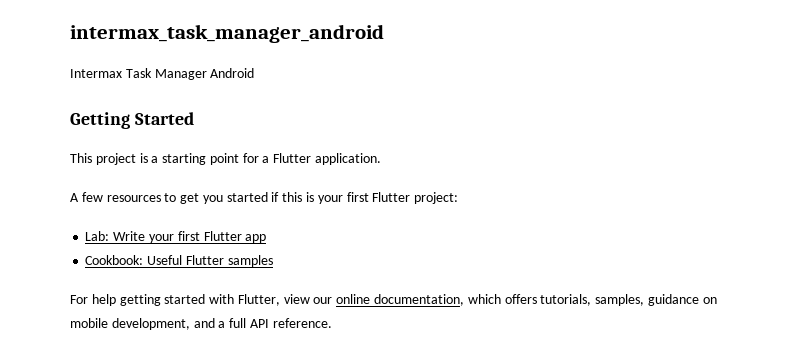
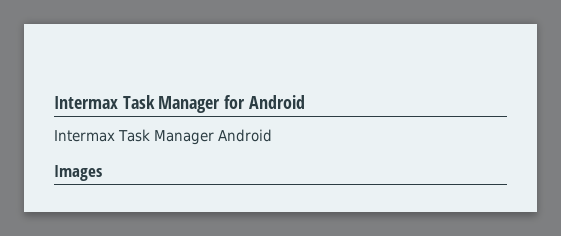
- intermax_task_manager_android
+ Intermax Task Manager for Android
- Getting Started
- This project is a starting point for a Flutter application.
- A few resources to get you started if this is your first Flutter project:
- Lab: Write your first Flutter app
- Cookbook: Useful Flutter samples
- For help getting started with Flutter, view our online documentation, which offers tutorials, samples, guidance on mobile development, and a full API reference.
+ Images

